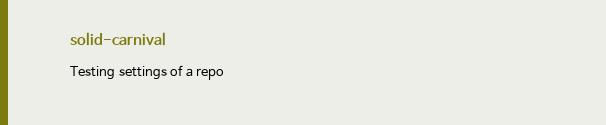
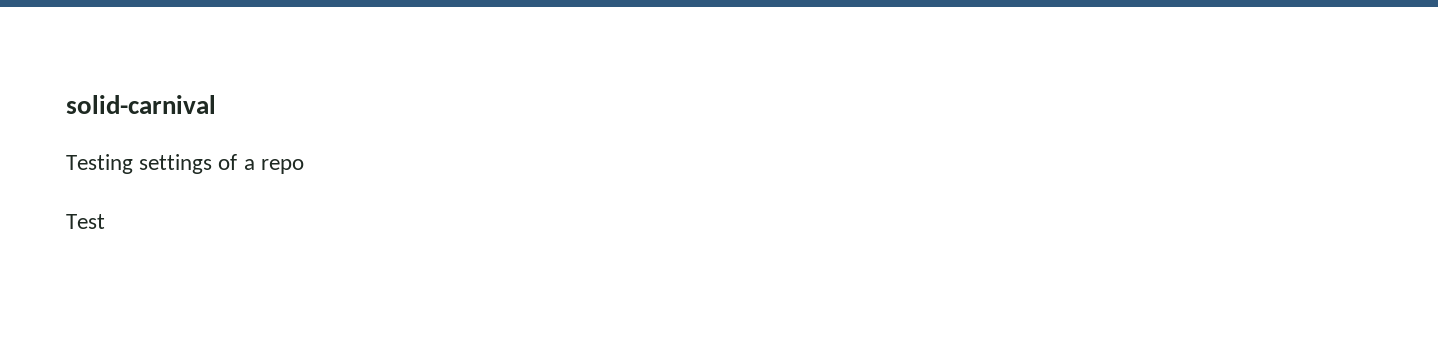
+ Test

